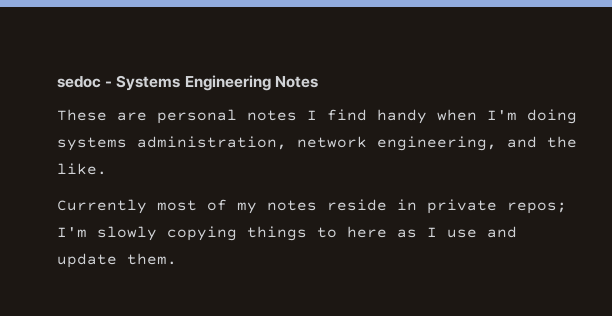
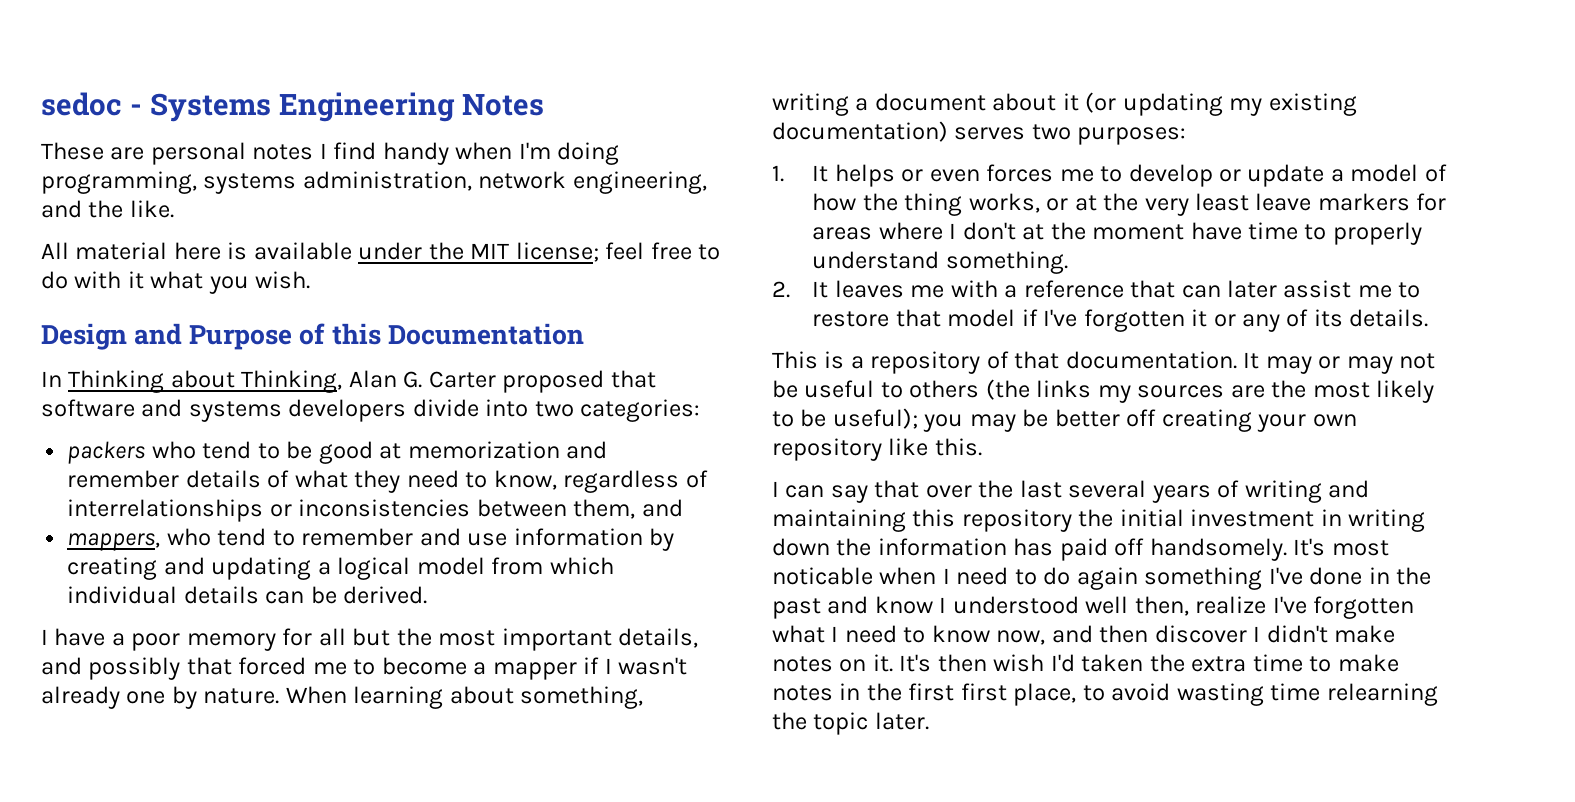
- These are personal notes I find handy when I'm doing systems administration, network engineering, and the like.
+ These are personal notes I find handy when I'm doing programming, systems administration, network engineering, and the like.
- Currently most of my notes reside in private repos; I'm slowly copying things to here as I use and update them.
+ All material here is available under the MIT license; feel free to do with it what you wish.
+ Design and Purpose of this Documentation
+ In Thinking about Thinking, Alan G. Carter proposed that software and systems developers divide into two categories:
+ packers who tend to be good at memorization and remember details of what they need to know, regardless of interrelationships or inconsistencies between them, and
+ mappers, who tend to remember and use information by creating and updating a logical model from which individual details can be derived.
+ I have a poor memory for all but the most important details, and possibly that forced me to become a mapper if I wasn't already one by nature. When learning about something, writing a document about it (or updating my existing documentation) serves two purposes:
+ 1. It helps or even forces me to develop or update a model of how the thing works, or at the very least leave markers for areas where I don't at the moment have time to properly understand something.
+ 2. It leaves me with a reference that can later assist me to restore that model if I've forgotten it or any of its details.
+ This is a repository of that documentation. It may or may not be useful to others (the links my sources are the most likely to be useful); you may be better off creating your own repository like this.
+ I can say that over the last several years of writing and maintaining this repository the initial investment in writing down the information has paid off handsomely. It's most noticable when I need to do again something I've done in the past and know I understood well then, realize I've forgotten what I need to know now, and then discover I didn't make notes on it. It's then wish I'd taken the extra time to make notes in the first first place, to avoid wasting time relearning the topic later.

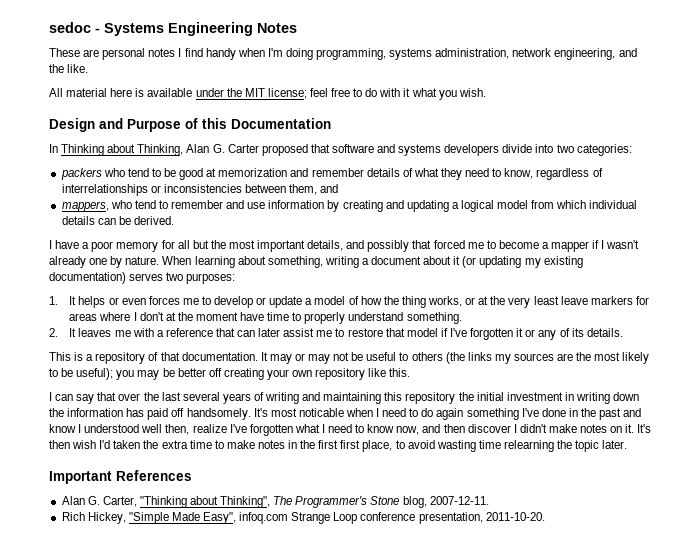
+ Important References
+ Alan G. Carter, "Thinking about Thinking", The Programmer's Stone blog, 2007-12-11.
+ Rich Hickey, "Simple Made Easy", infoq.com Strange Loop conference presentation, 2011-10-20.

